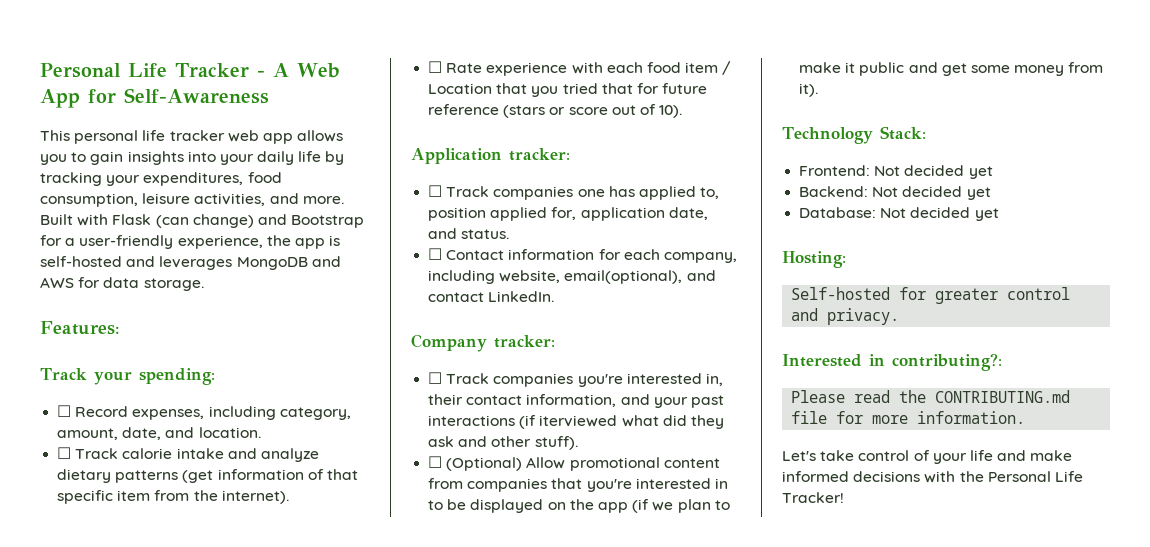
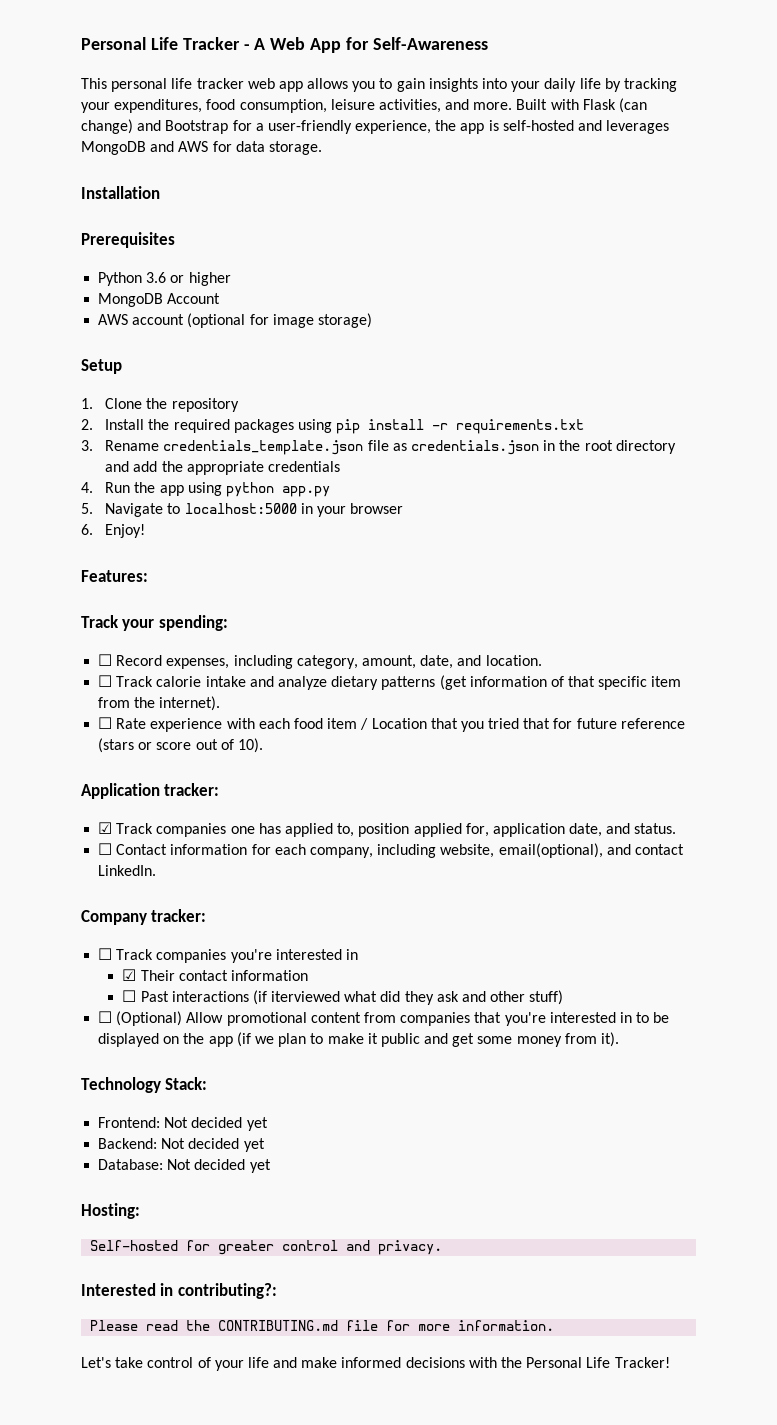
+ Installation
+ Prerequisites
+ Python 3.6 or higher
+ MongoDB Account
+ AWS account (optional for image storage)
+ Setup
+ 1. Clone the repository
+ 2. Install the required packages using pip install -r requirements.txt
+ 3. Rename credentials_template.json file as credentials.json in the root directory and add the appropriate credentials
+ 4. Run the app using python app.py
+ 5. Navigate to localhost:5000 in your browser
+ 6. Enjoy!
- ☐ Track companies one has applied to, position applied for, application date, and status.
+ ☑ Track companies one has applied to, position applied for, application date, and status.
- ☐ Track companies you're interested in, their contact information, and your past interactions (if iterviewed what did they ask and other stuff).
+ ☐ Track companies you're interested in
+ ☑ Their contact information
+ ☐ Past interactions (if iterviewed what did they ask and other stuff)

